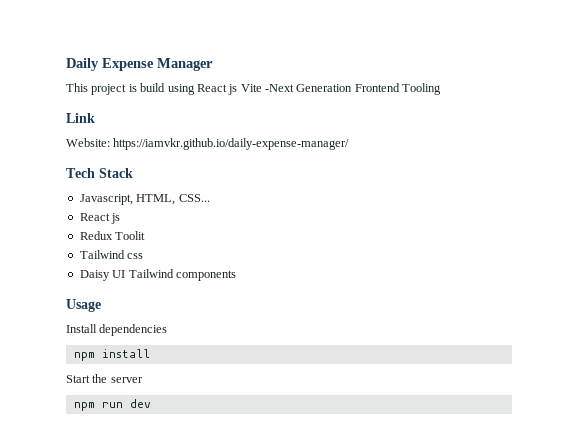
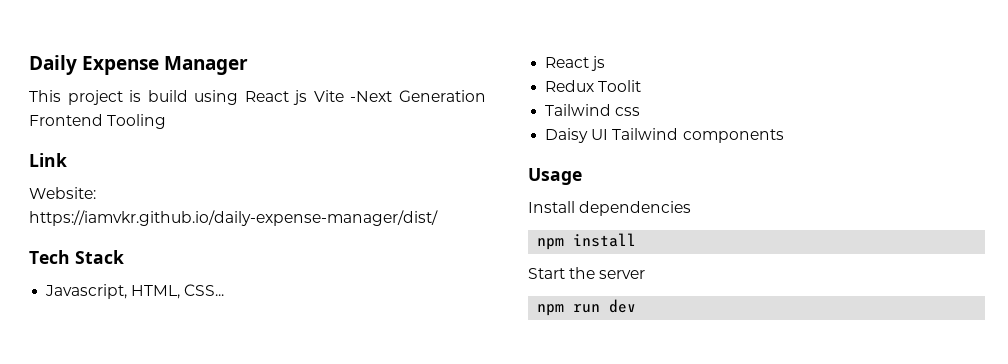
- Website: https://iamvkr.github.io/daily-expense-manager/
+ Website: https://iamvkr.github.io/daily-expense-manager/dist/

